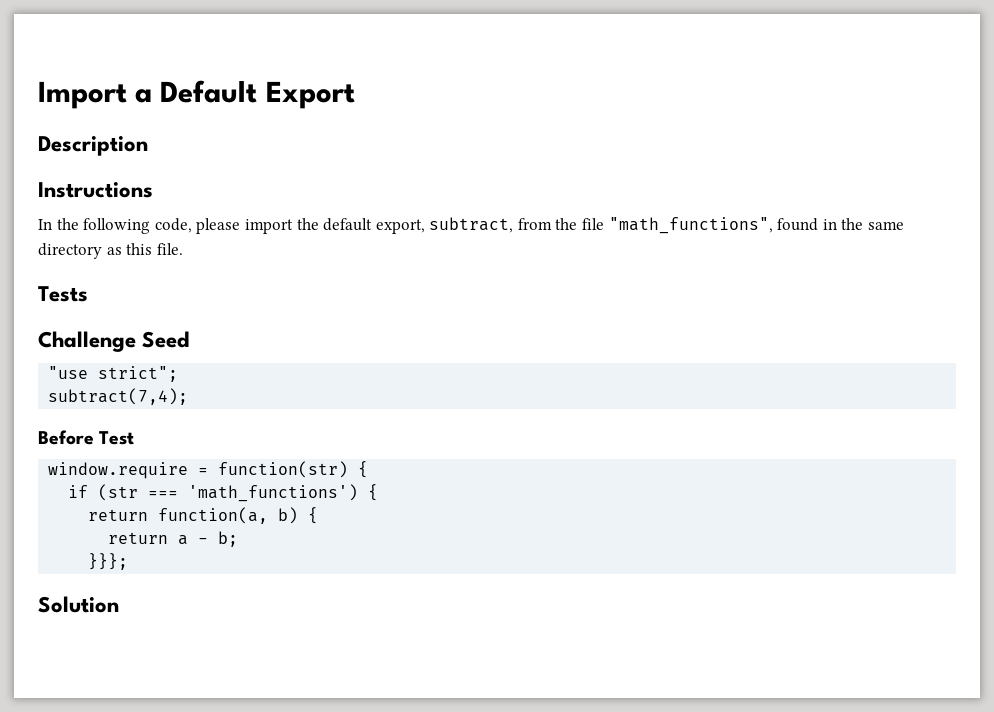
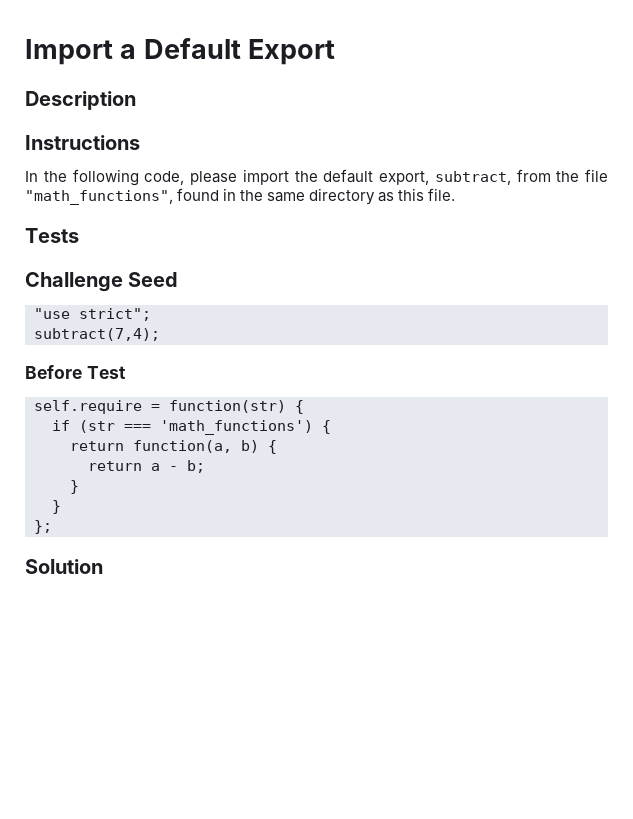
- window.require = function(str) {
+ self.require = function(str) {
  return a - b;
- }}};
+ }
+ }
+ };

